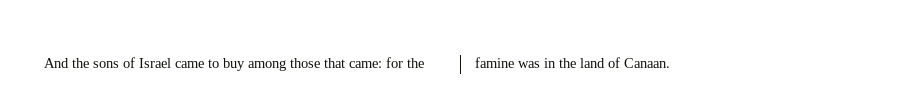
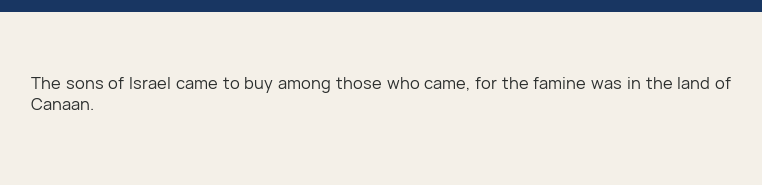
- And the sons of Israel came to buy among those that came: for the famine was in the land of Canaan.
+ The sons of Israel came to buy among those who came, for the famine was in the land of Canaan.

